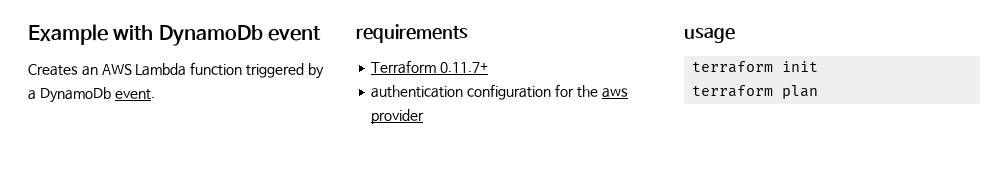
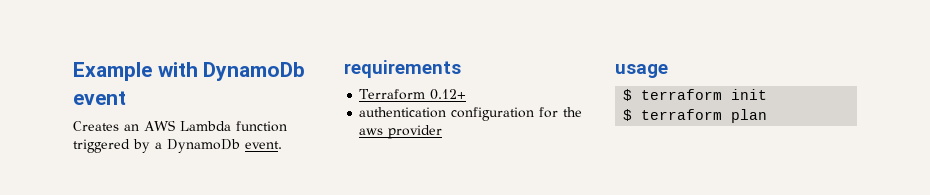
- Terraform 0.11.7+
+ Terraform 0.12+
- terraform init
+ $ terraform init
- terraform plan
+ $ terraform plan

